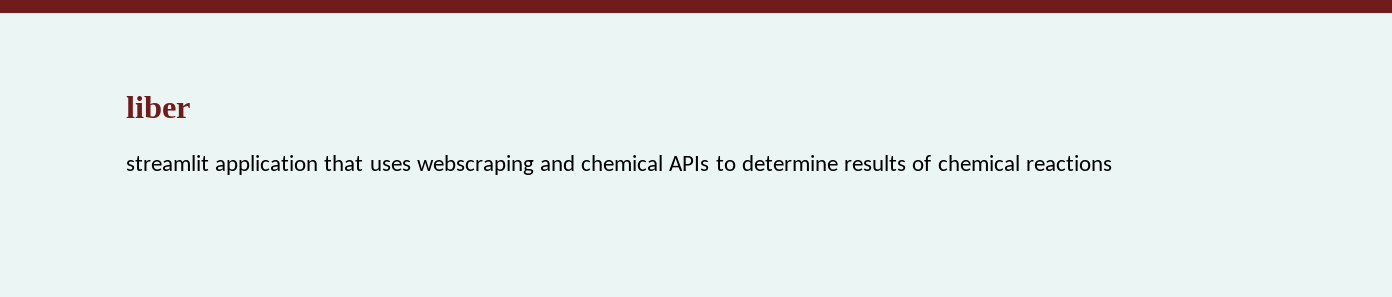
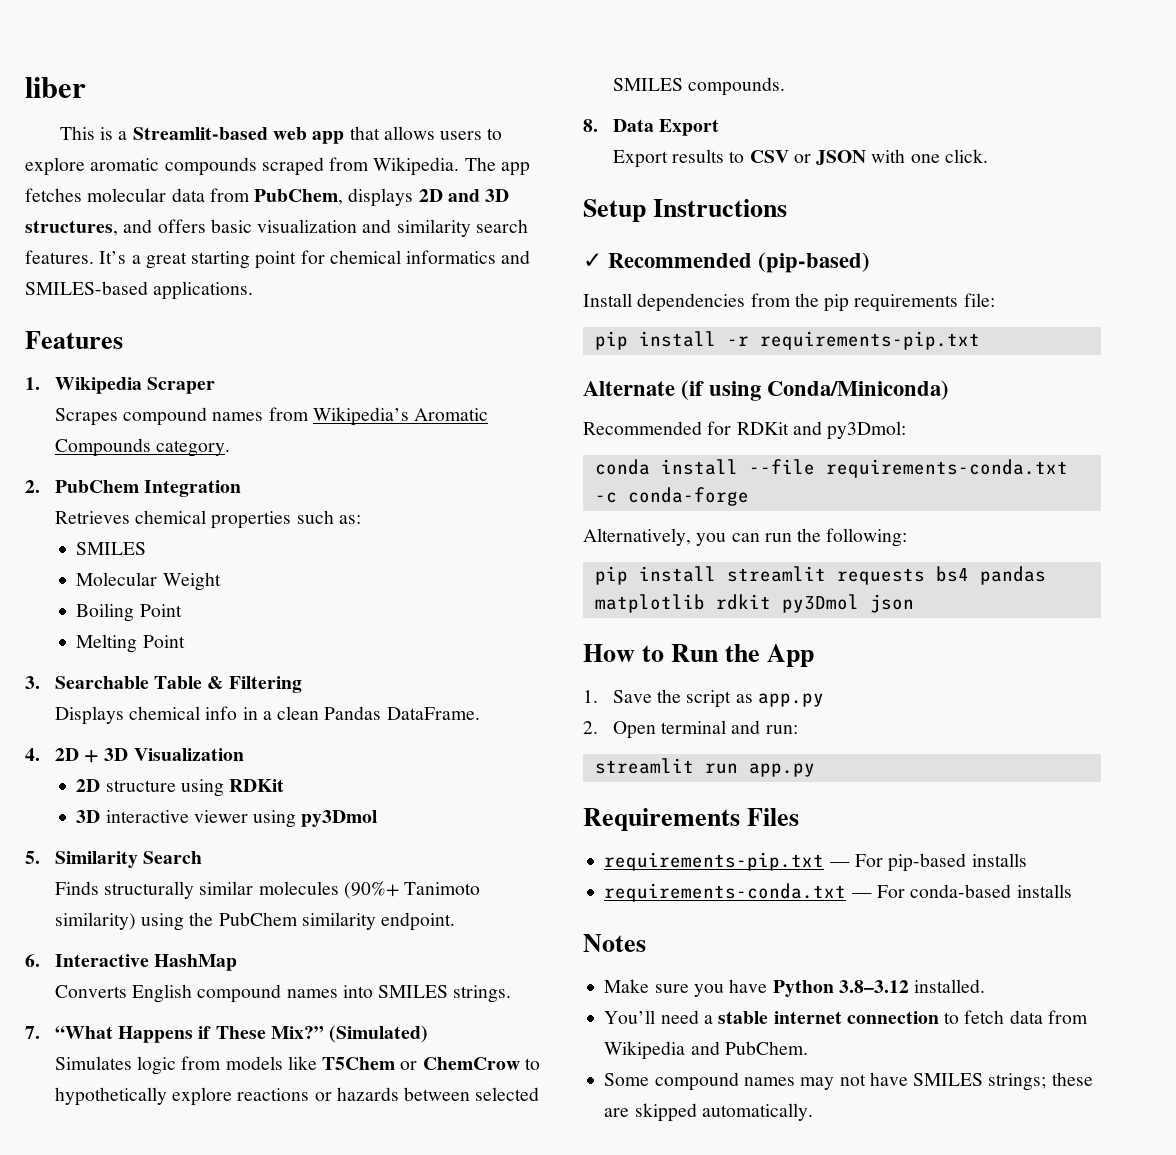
- streamlit application that uses webscraping and chemical APIs to determine results of chemical reactions
+ This is a Streamlit-based web app that allows users to explore aromatic compounds scraped from Wikipedia. The app fetches molecular data from PubChem, displays 2D and 3D structures, and offers basic visualization and similarity search features. It’s a great starting point for chemical informatics and SMILES-based applications.
+ Features
+ 1. Wikipedia Scraper
+ Scrapes compound names from Wikipedia’s Aromatic Compounds category.
+ 2. PubChem Integration
+ Retrieves chemical properties such as:
+ SMILES
+ Molecular Weight
+ Boiling Point
+ Melting Point
+ 3. Searchable Table & Filtering
+ Displays chemical info in a clean Pandas DataFrame.
+ 4. 2D + 3D Visualization
+ 2D structure using RDKit
+ 3D interactive viewer using py3Dmol
+ 5. Similarity Search
+ Finds structurally similar molecules (90%+ Tanimoto similarity) using the PubChem similarity endpoint.
+ 6. Interactive HashMap
+ Converts English compound names into SMILES strings.
+ 7. “What Happens if These Mix?” (Simulated)
+ Simulates logic from models like T5Chem or ChemCrow to hypothetically explore reactions or hazards between selected SMILES compounds.
+ 8. Data Export
+ Export results to CSV or JSON with one click.
+ Setup Instructions
+ ✓ Recommended (pip-based)
+ Install dependencies from the pip requirements file:
+ pip install -r requirements-pip.txt
+ Alternate (if using Conda/Miniconda)
+ Recommended for RDKit and py3Dmol:
+ conda install --file requirements-conda.txt -c conda-forge
+ Alternatively, you can run the following:
+ pip install streamlit requests bs4 pandas matplotlib rdkit py3Dmol json
+ How to Run the App
+ 1. Save the script as app.py
+ 2. Open terminal and run:
+ streamlit run app.py
+ Requirements Files
+ requirements-pip.txt — For pip-based installs
+ requirements-conda.txt — For conda-based installs
+ Notes
+ Make sure you have Python 3.8–3.12 installed.
+ You’ll need a stable internet connection to fetch data from Wikipedia and PubChem.
+ Some compound names may not have SMILES strings; these are skipped automatically.

